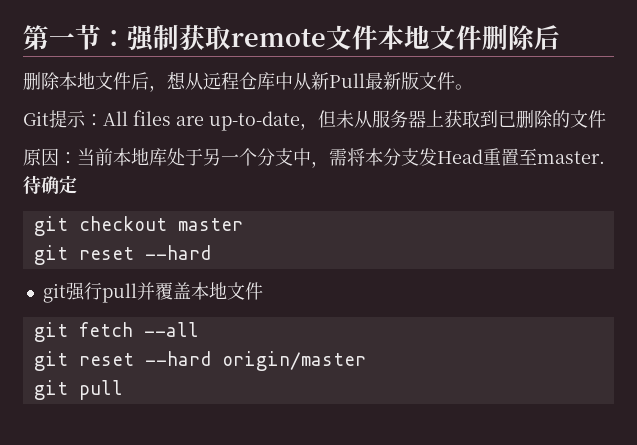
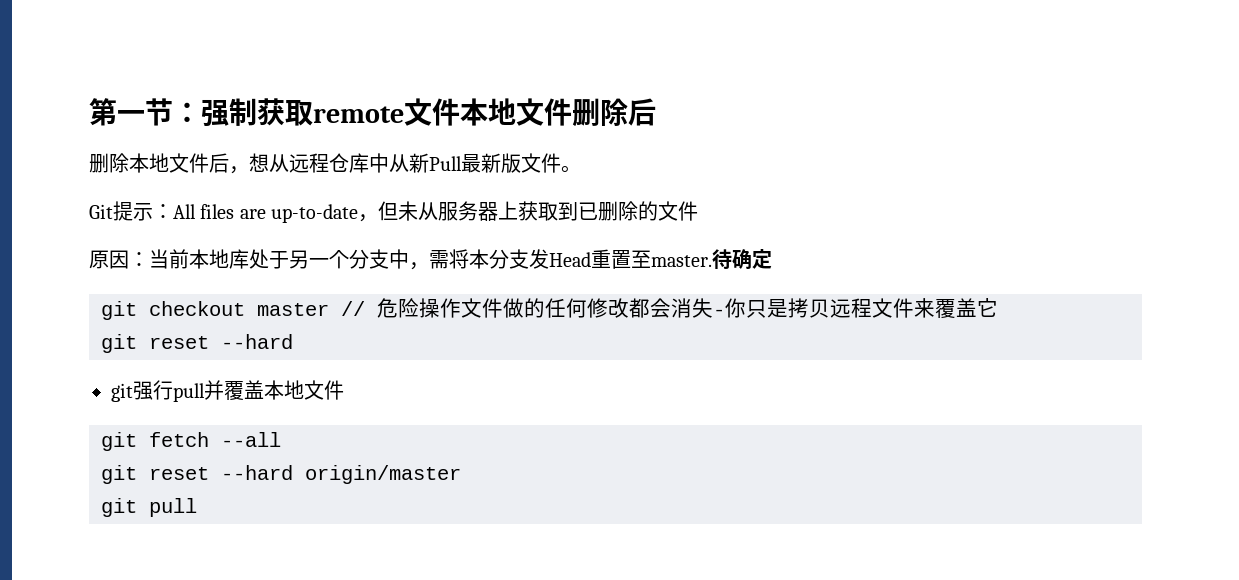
- git checkout master
+ git checkout master // 危险操作文件做的任何修改都会消失-你只是拷贝远程文件来覆盖它

